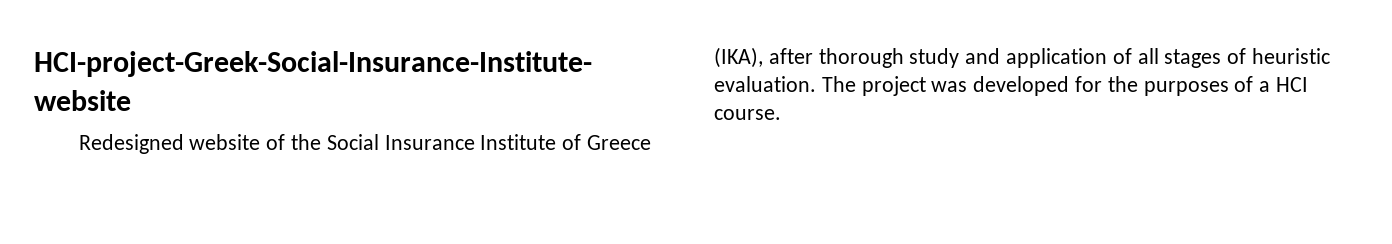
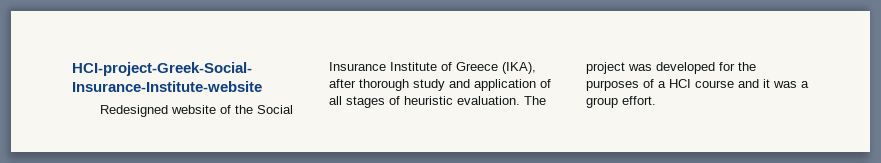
- The project was developed for the purposes of a HCI course.
+ The project was developed for the purposes of a HCI course and it was a group effort.

